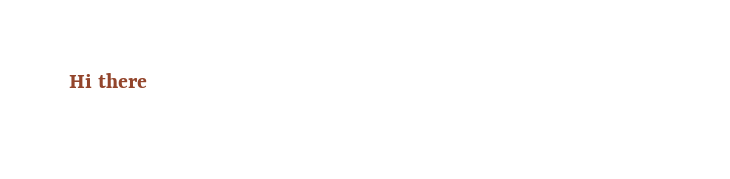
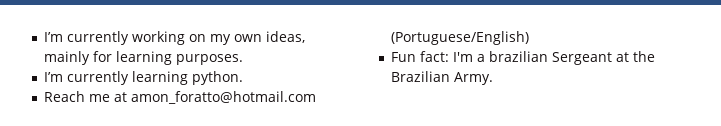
- Hi there
+ I’m currently working on my own ideas, mainly for learning purposes.
+ I’m currently learning python.
+ Reach me at amon_foratto@hotmail.com (Portuguese/English)
+ Fun fact: I'm a brazilian Sergeant at the Brazilian Army.

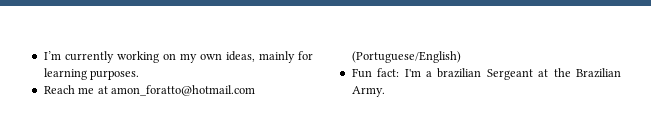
- I’m currently learning python.

